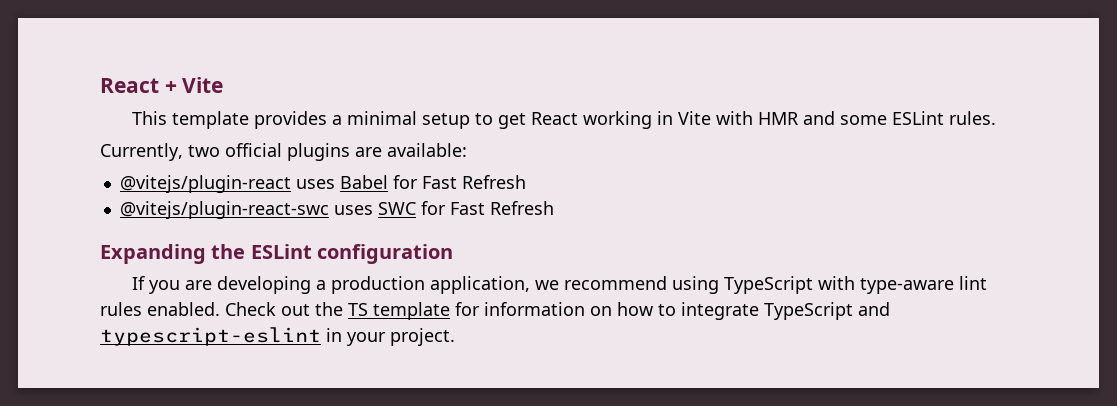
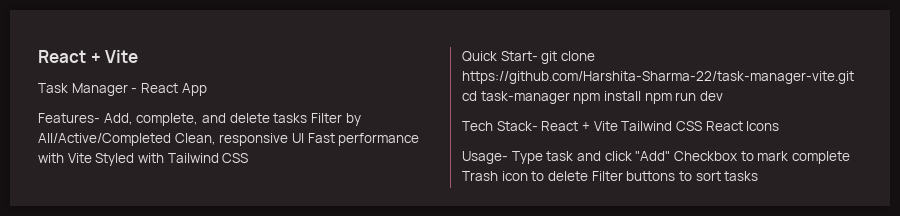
- This template provides a minimal setup to get React working in Vite with HMR and some ESLint rules.
- Currently, two official plugins are available:
- @vitejs/plugin-react uses Babel for Fast Refresh
- @vitejs/plugin-react-swc uses SWC for Fast Refresh
- Expanding the ESLint configuration
- If you are developing a production application, we recommend using TypeScript with type-aware lint rules enabled. Check out the TS template for information on how to integrate TypeScript and typescript-eslint in your project.
+ Task Manager - React App
+ Features- Add, complete, and delete tasks Filter by All/Active/Completed Clean, responsive UI Fast performance with Vite Styled with Tailwind CSS
+ Quick Start- git clone https://github.com/Harshita-Sharma-22/task-manager-vite.git cd task-manager npm install npm run dev
+ Tech Stack- React + Vite Tailwind CSS React Icons
+ Usage- Type task and click "Add" Checkbox to mark complete Trash icon to delete Filter buttons to sort tasks

